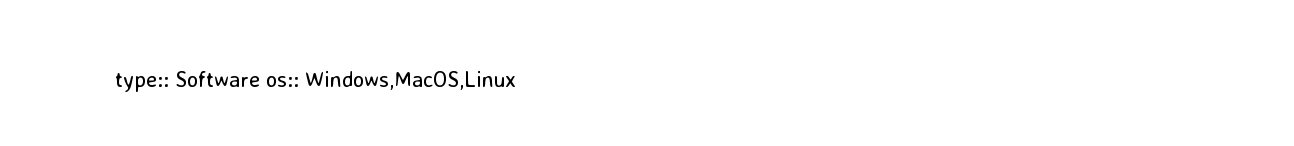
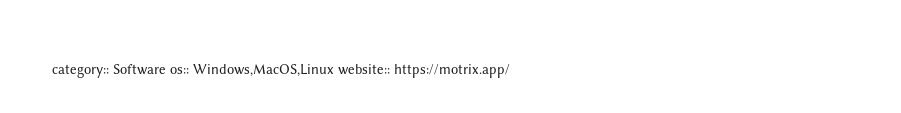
- type:: Software os:: Windows,MacOS,Linux
+ category:: Software os:: Windows,MacOS,Linux website:: https://motrix.app/

